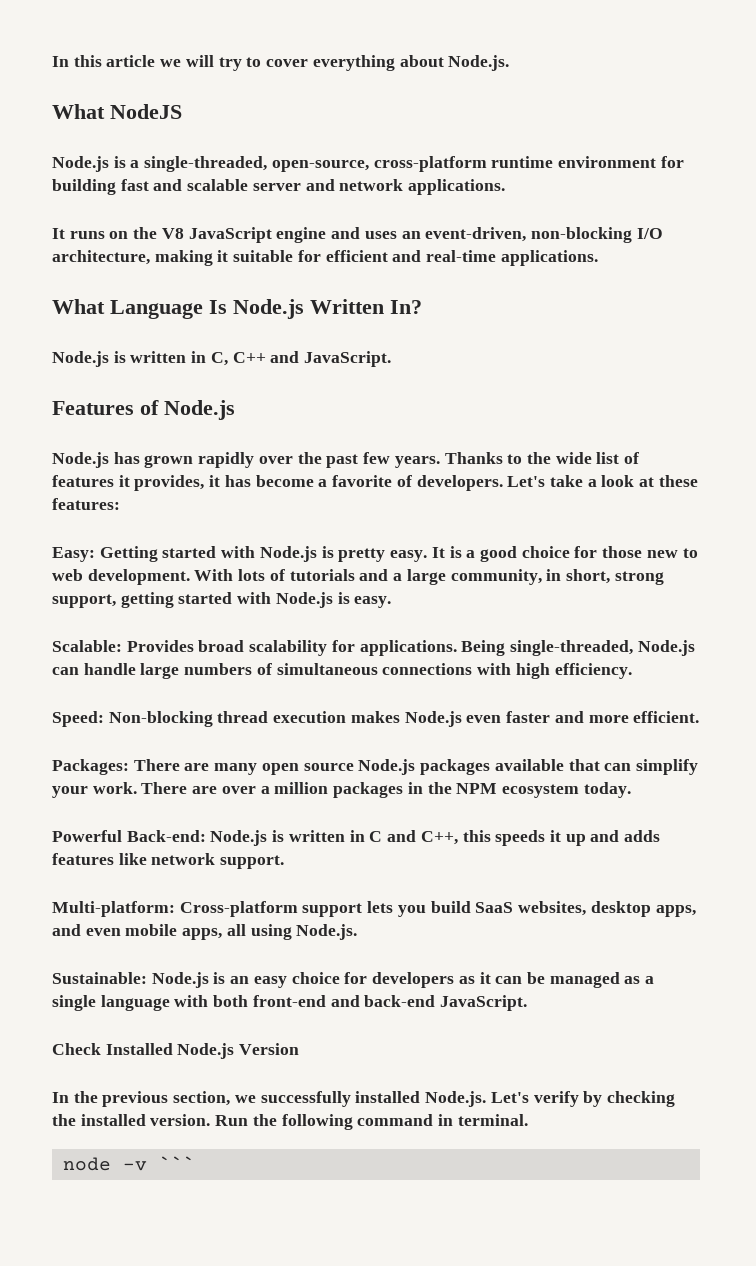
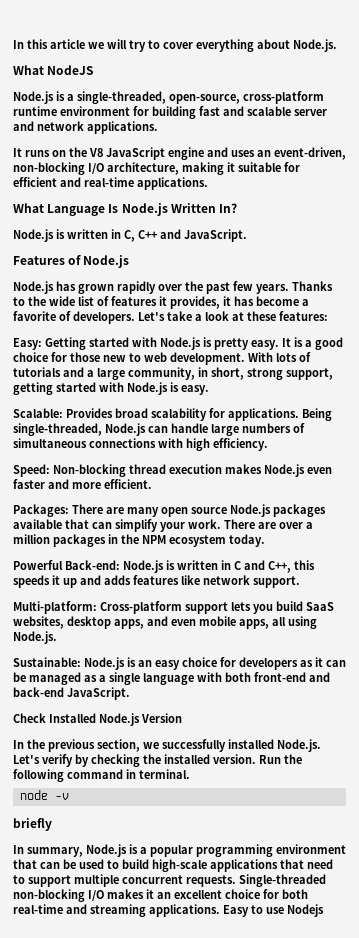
- node -v ```
+ node -v
+ briefly
+ In summary, Node.js is a popular programming environment that can be used to build high-scale applications that need to support multiple concurrent requests. Single-threaded non-blocking I/O makes it an excellent choice for both real-time and streaming applications. Easy to use Nodejs

